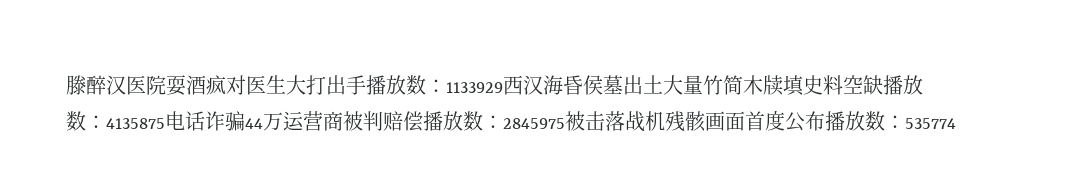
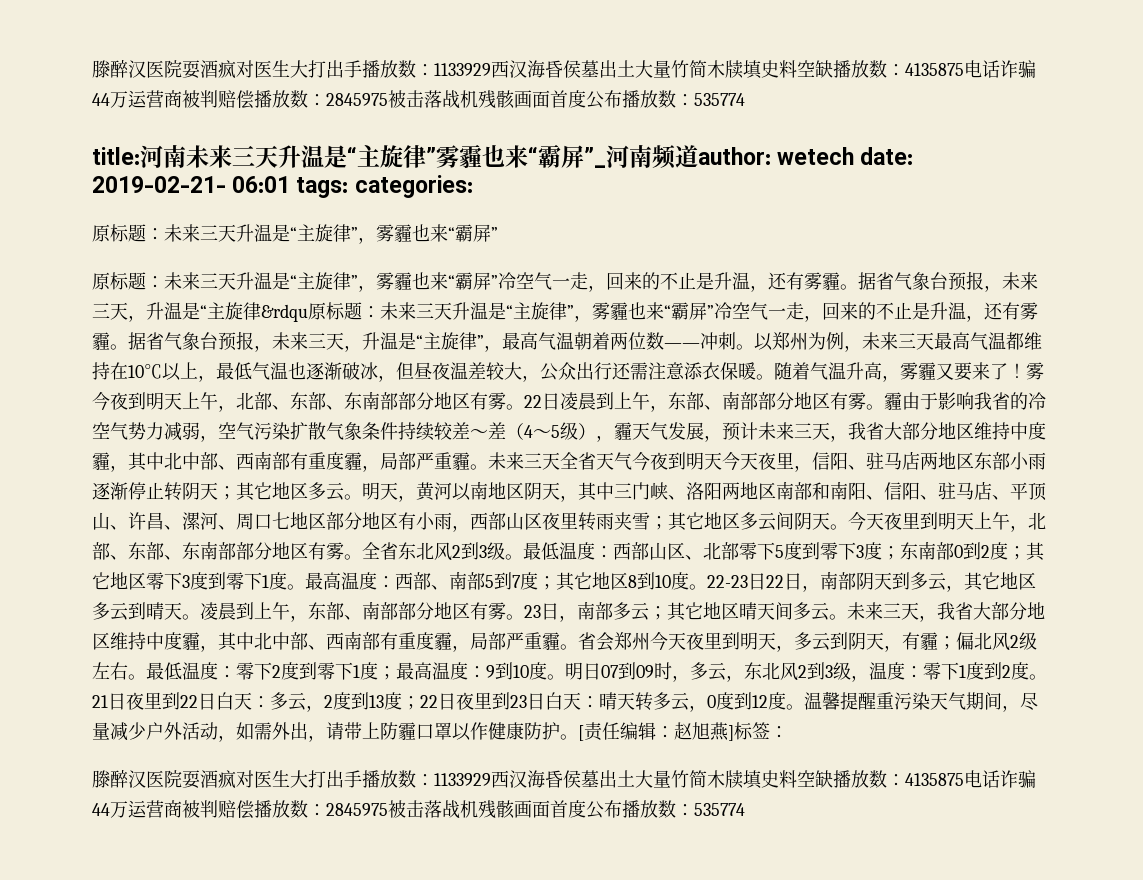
+ title:河南未来三天升温是“主旋律”雾霾也来“霸屏”_河南频道author: wetech date: 2019-02-21- 06:01 tags: categories:
+ 原标题：未来三天升温是“主旋律”，雾霾也来“霸屏”
+ 原标题：未来三天升温是“主旋律”，雾霾也来“霸屏”冷空气一走，回来的不止是升温，还有雾霾。据省气象台预报，未来三天，升温是“主旋律&rdqu原标题：未来三天升温是“主旋律”，雾霾也来“霸屏”冷空气一走，回来的不止是升温，还有雾霾。据省气象台预报，未来三天，升温是“主旋律”，最高气温朝着两位数——冲刺。以郑州为例，未来三天最高气温都维持在10℃以上，最低气温也逐渐破冰，但昼夜温差较大，公众出行还需注意添衣保暖。随着气温升高，雾霾又要来了！雾今夜到明天上午，北部、东部、东南部部分地区有雾。22日凌晨到上午，东部、南部部分地区有雾。霾由于影响我省的冷空气势力减弱，空气污染扩散气象条件持续较差～差（4～5级），霾天气发展，预计未来三天，我省大部分地区维持中度霾，其中北中部、西南部有重度霾，局部严重霾。未来三天全省天气今夜到明天今天夜里，信阳、驻马店两地区东部小雨逐渐停止转阴天；其它地区多云。明天，黄河以南地区阴天，其中三门峡、洛阳两地区南部和南阳、信阳、驻马店、平顶山、许昌、漯河、周口七地区部分地区有小雨，西部山区夜里转雨夹雪；其它地区多云间阴天。今天夜里到明天上午，北部、东部、东南部部分地区有雾。全省东北风2到3级。最低温度：西部山区、北部零下5度到零下3度；东南部0到2度；其它地区零下3度到零下1度。最高温度：西部、南部5到7度；其它地区8到10度。22-23日22日，南部阴天到多云，其它地区多云到晴天。凌晨到上午，东部、南部部分地区有雾。23日，南部多云；其它地区晴天间多云。未来三天，我省大部分地区维持中度霾，其中北中部、西南部有重度霾，局部严重霾。省会郑州今天夜里到明天，多云到阴天，有霾；偏北风2级左右。最低温度：零下2度到零下1度；最高温度：9到10度。明日07到09时，多云，东北风2到3级，温度：零下1度到2度。21日夜里到22日白天：多云，2度到13度；22日夜里到23日白天：晴天转多云，0度到12度。温馨提醒重污染天气期间，尽量减少户外活动，如需外出，请带上防霾口罩以作健康防护。[责任编辑：赵旭燕]标签：
+ 滕醉汉医院耍酒疯对医生大打出手播放数：1133929西汉海昏侯墓出土大量竹简木牍填史料空缺播放数：4135875电话诈骗44万运营商被判赔偿播放数：2845975被击落战机残骸画面首度公布播放数：535774

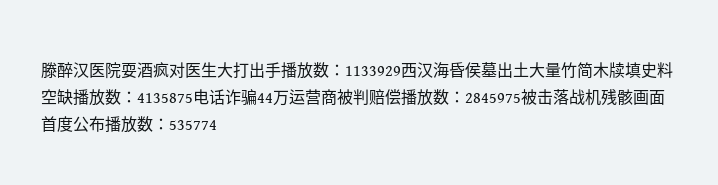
- title:河南未来三天升温是“主旋律”雾霾也来“霸屏”_河南频道author: wetech date: 2019-02-21- 06:01 tags: categories:
- 原标题：未来三天升温是“主旋律”，雾霾也来“霸屏”
- 原标题：未来三天升温是“主旋律”，雾霾也来“霸屏”冷空气一走，回来的不止是升温，还有雾霾。据省气象台预报，未来三天，升温是“主旋律&rdqu原标题：未来三天升温是“主旋律”，雾霾也来“霸屏”冷空气一走，回来的不止是升温，还有雾霾。据省气象台预报，未来三天，升温是“主旋律”，最高气温朝着两位数——冲刺。以郑州为例，未来三天最高气温都维持在10℃以上，最低气温也逐渐破冰，但昼夜温差较大，公众出行还需注意添衣保暖。随着气温升高，雾霾又要来了！雾今夜到明天上午，北部、东部、东南部部分地区有雾。22日凌晨到上午，东部、南部部分地区有雾。霾由于影响我省的冷空气势力减弱，空气污染扩散气象条件持续较差～差（4～5级），霾天气发展，预计未来三天，我省大部分地区维持中度霾，其中北中部、西南部有重度霾，局部严重霾。未来三天全省天气今夜到明天今天夜里，信阳、驻马店两地区东部小雨逐渐停止转阴天；其它地区多云。明天，黄河以南地区阴天，其中三门峡、洛阳两地区南部和南阳、信阳、驻马店、平顶山、许昌、漯河、周口七地区部分地区有小雨，西部山区夜里转雨夹雪；其它地区多云间阴天。今天夜里到明天上午，北部、东部、东南部部分地区有雾。全省东北风2到3级。最低温度：西部山区、北部零下5度到零下3度；东南部0到2度；其它地区零下3度到零下1度。最高温度：西部、南部5到7度；其它地区8到10度。22-23日22日，南部阴天到多云，其它地区多云到晴天。凌晨到上午，东部、南部部分地区有雾。23日，南部多云；其它地区晴天间多云。未来三天，我省大部分地区维持中度霾，其中北中部、西南部有重度霾，局部严重霾。省会郑州今天夜里到明天，多云到阴天，有霾；偏北风2级左右。最低温度：零下2度到零下1度；最高温度：9到10度。明日07到09时，多云，东北风2到3级，温度：零下1度到2度。21日夜里到22日白天：多云，2度到13度；22日夜里到23日白天：晴天转多云，0度到12度。温馨提醒重污染天气期间，尽量减少户外活动，如需外出，请带上防霾口罩以作健康防护。[责任编辑：赵旭燕]标签：
- 滕醉汉医院耍酒疯对医生大打出手播放数：1133929西汉海昏侯墓出土大量竹简木牍填史料空缺播放数：4135875电话诈骗44万运营商被判赔偿播放数：2845975被击落战机残骸画面首度公布播放数：535774

